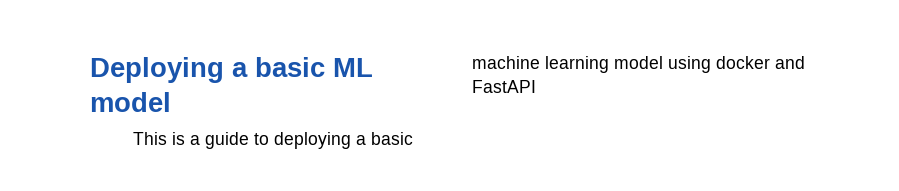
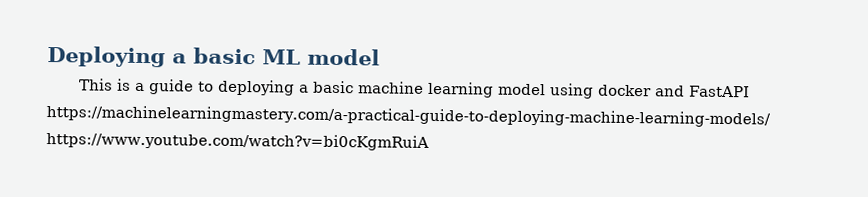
+ https://machinelearningmastery.com/a-practical-guide-to-deploying-machine-learning-models/
+ https://www.youtube.com/watch?v=bi0cKgmRuiA

